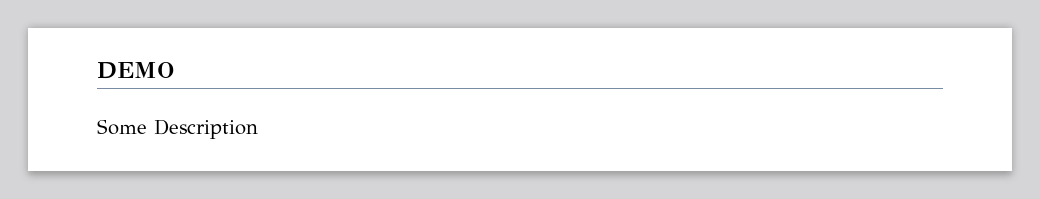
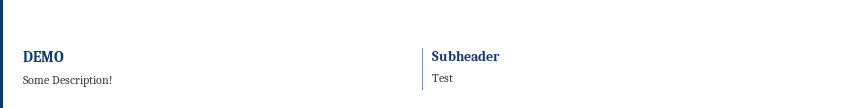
- Some Description
+ Some Description!
+ Subheader
+ Test

